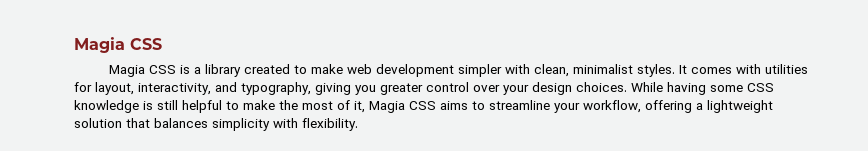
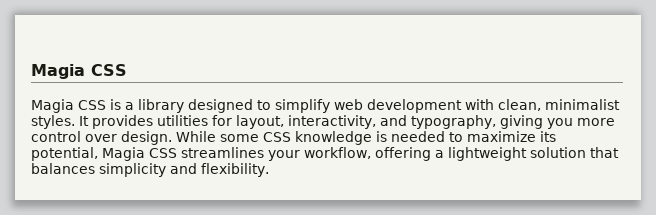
- Magia CSS is a library created to make web development simpler with clean, minimalist styles.
+ Magia CSS is a library designed to simplify web development with clean, minimalist styles.
- It comes with utilities for layout, interactivity, and typography, giving you greater control over your design choices. While having some CSS knowledge is still helpful to make the most of it, Magia CSS aims to streamline your workflow, offering a lightweight solution that balances simplicity with flexibility.
+ It provides utilities for layout, interactivity, and typography, giving you more control over design. While some CSS knowledge is needed to maximize its potential, Magia CSS streamlines your workflow, offering a lightweight solution that balances simplicity and flexibility.

